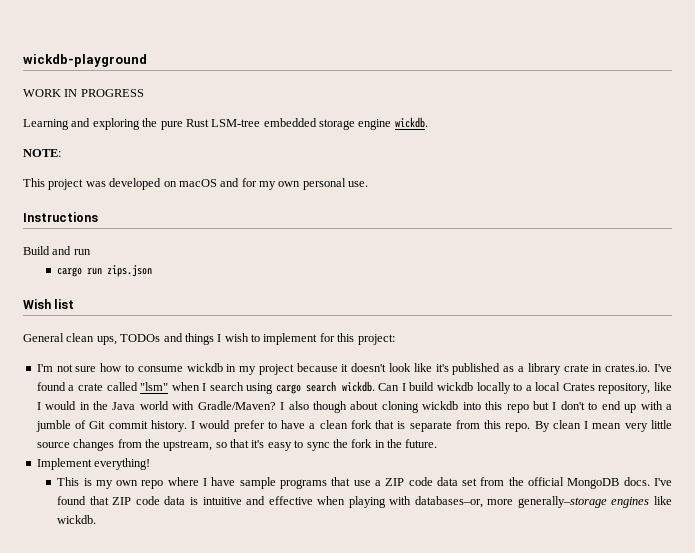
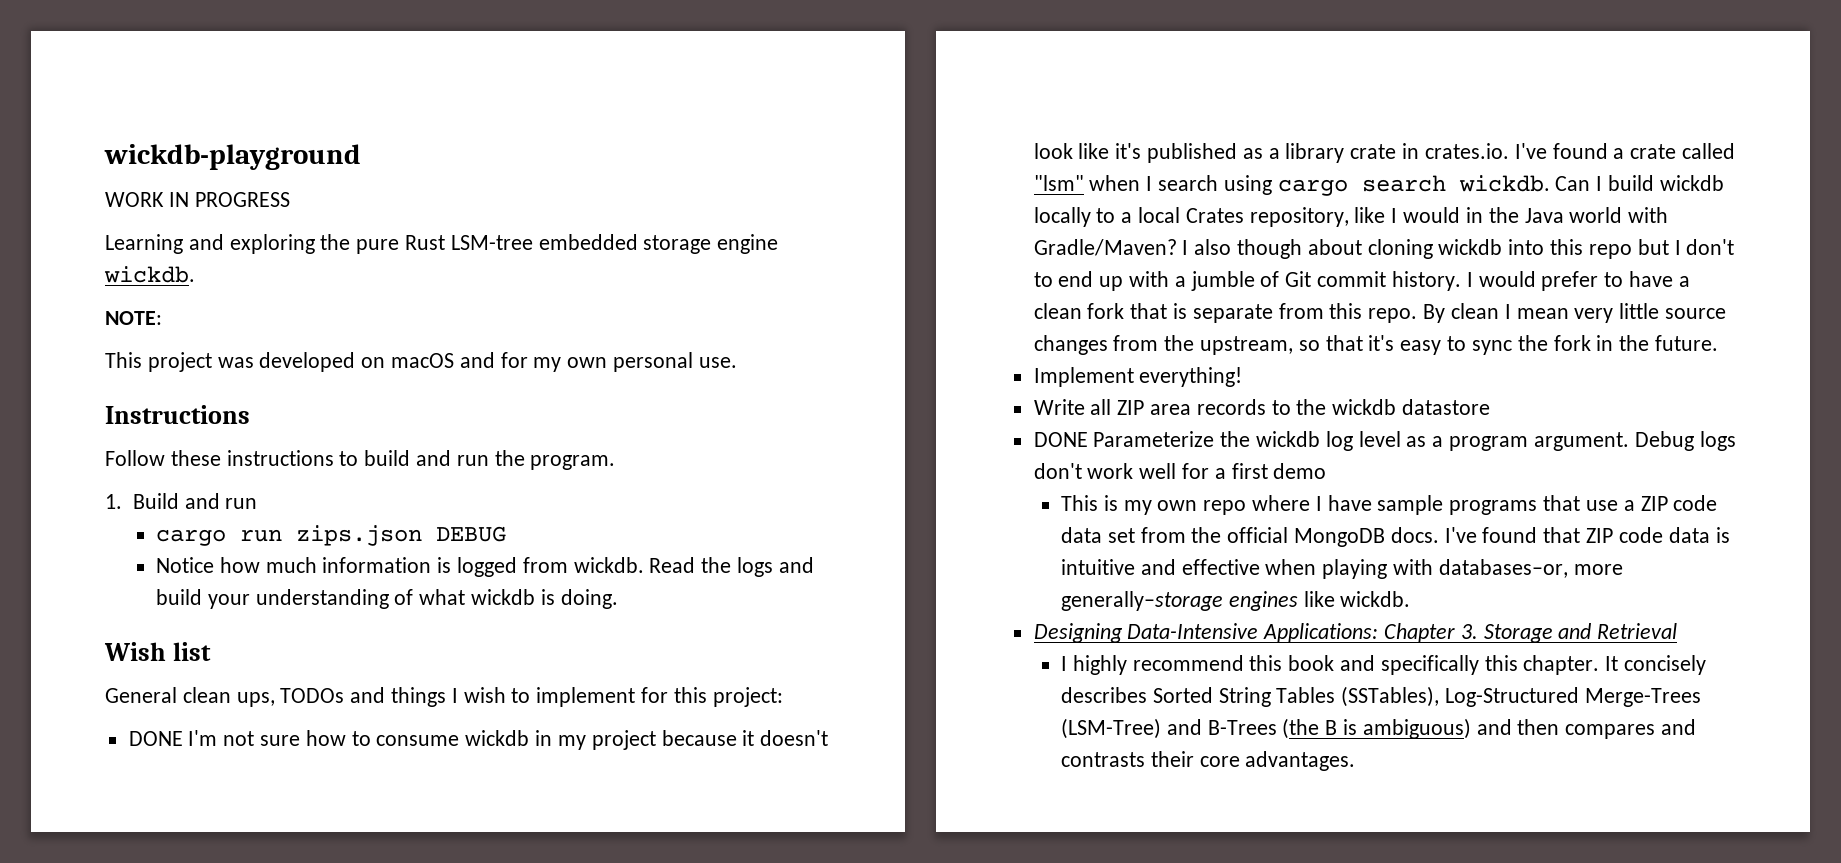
- Build and run
+ Follow these instructions to build and run the program.
+ 1. Build and run
- cargo run zips.json
+ cargo run zips.json DEBUG
+ Notice how much information is logged from wickdb. Read the logs and build your understanding of what wickdb is doing.
- I'm not sure how to consume wickdb in my project because it doesn't look like it's published as a library crate in crates.io. I've found a crate called "lsm" when I search using cargo search wickdb.
+ DONE I'm not sure how to consume wickdb in my project because it doesn't look like it's published as a library crate in crates.io. I've found a crate called "lsm" when I search using cargo search wickdb.
+ Write all ZIP area records to the wickdb datastore
+ DONE Parameterize the wickdb log level as a program argument. Debug logs don't work well for a first demo
+ Designing Data-Intensive Applications: Chapter 3. Storage and Retrieval
+ I highly recommend this book and specifically this chapter. It concisely describes Sorted String Tables (SSTables), Log-Structured Merge-Trees (LSM-Tree) and B-Trees (the B is ambiguous) and then compares and contrasts their core advantages.

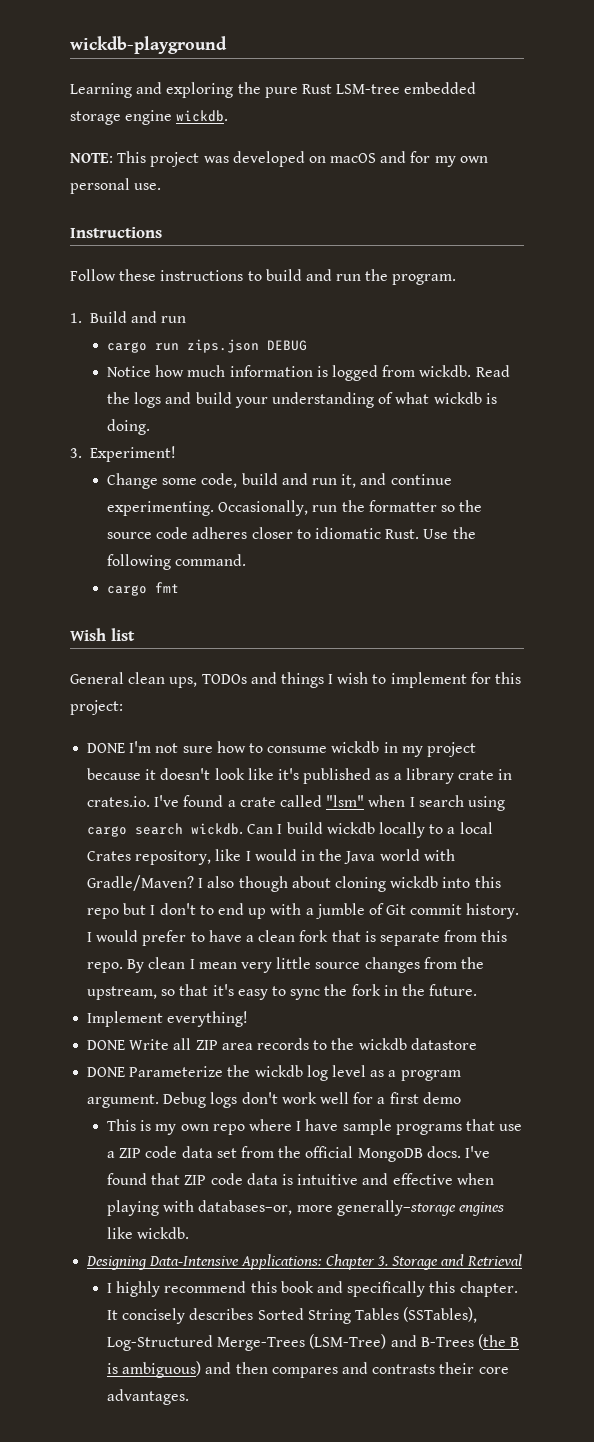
- WORK IN PROGRESS
- NOTE:
- This project was developed on macOS and for my own personal use.
+ NOTE: This project was developed on macOS and for my own personal use.
+ 3. Experiment!
+ Change some code, build and run it, and continue experimenting. Occasionally, run the formatter so the source code adheres closer to idiomatic Rust. Use the following command.
+ cargo fmt
- Write all ZIP area records to the wickdb datastore
+ DONE Write all ZIP area records to the wickdb datastore

